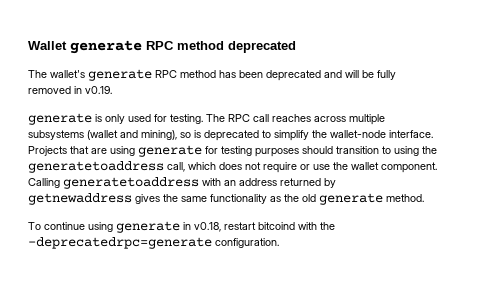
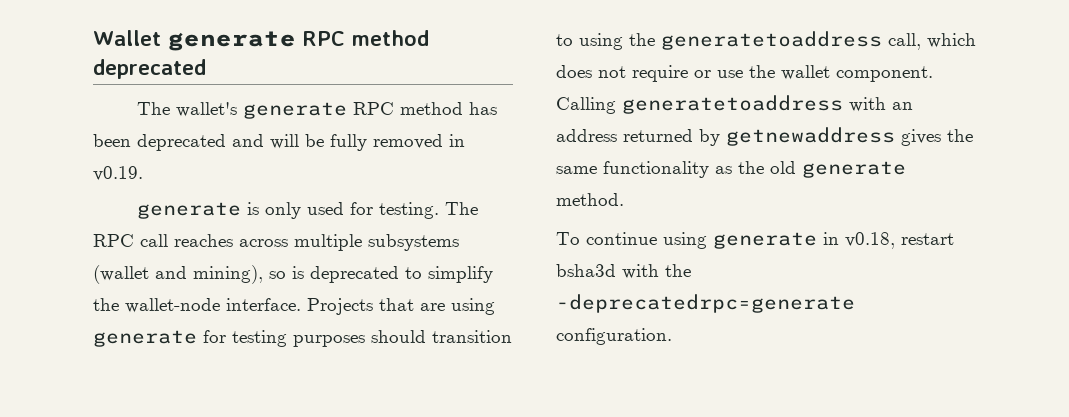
- To continue using generate in v0.18, restart bitcoind with the -deprecatedrpc=generate configuration.
+ To continue using generate in v0.18, restart bsha3d with the -deprecatedrpc=generate configuration.

